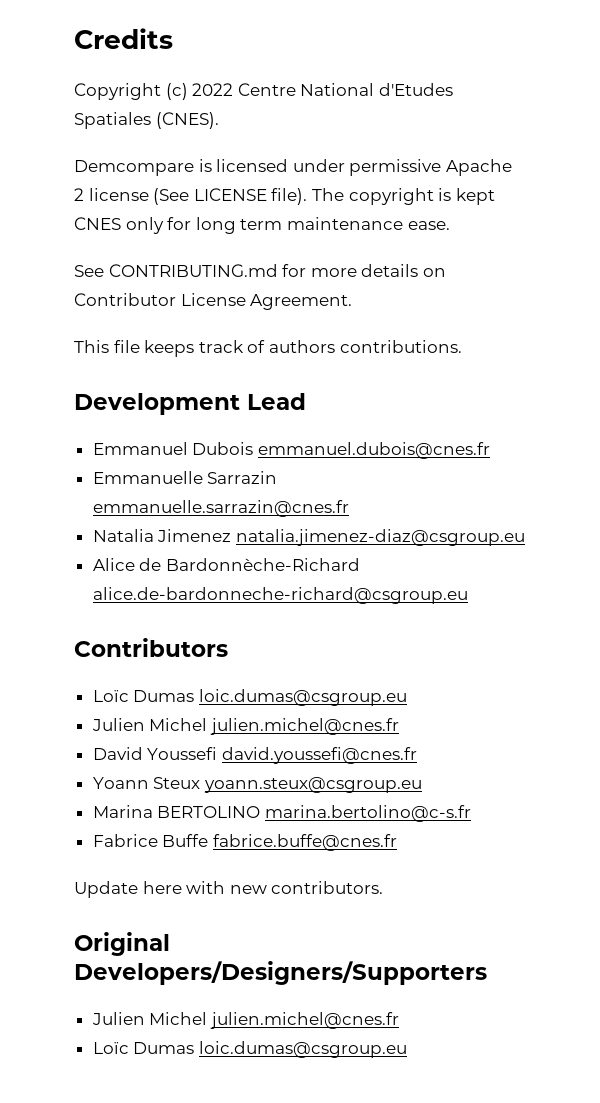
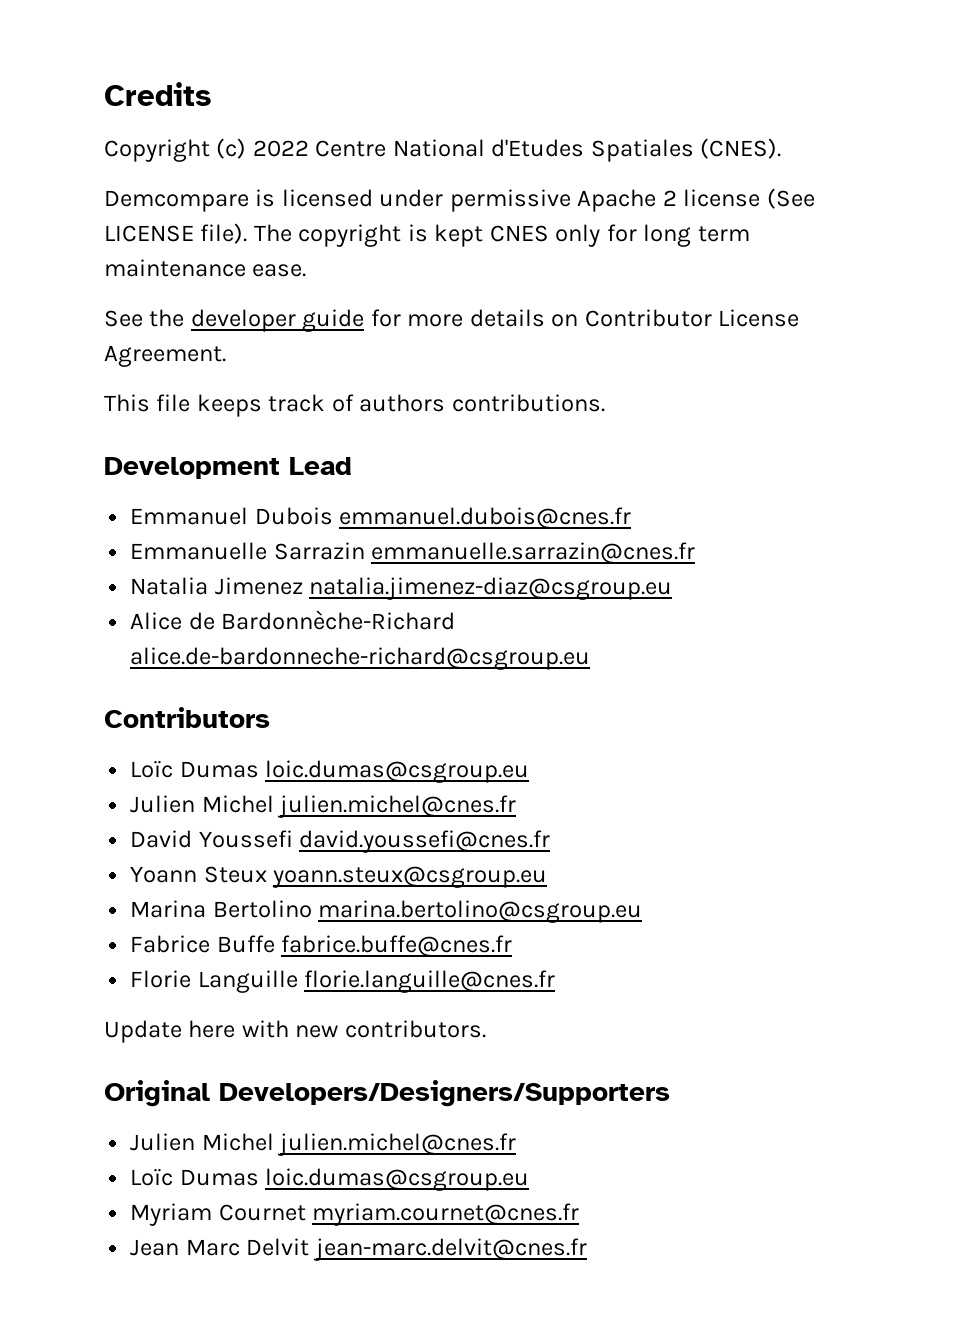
- See CONTRIBUTING.md for more details on Contributor License Agreement.
+ See the developer guide for more details on Contributor License Agreement.
- Marina BERTOLINO marina.bertolino@c-s.fr
+ Marina Bertolino marina.bertolino@csgroup.eu
+ Florie Languille florie.languille@cnes.fr
+ Myriam Cournet myriam.cournet@cnes.fr
+ Jean Marc Delvit jean-marc.delvit@cnes.fr

